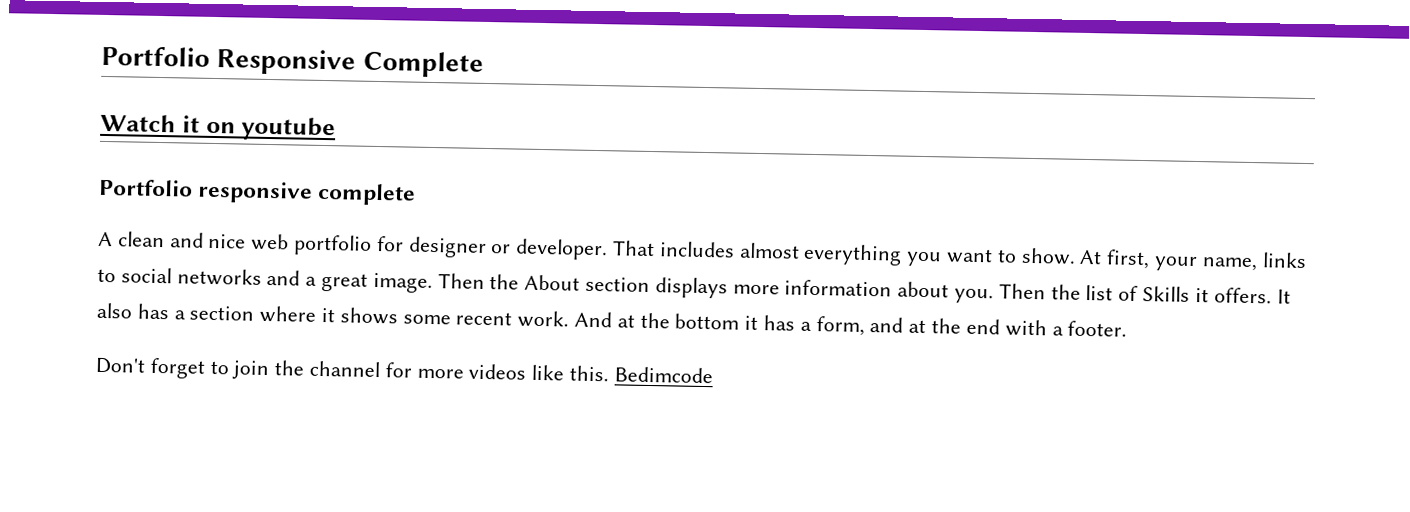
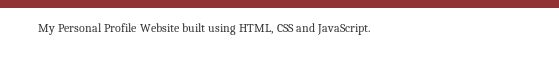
- Portfolio Responsive Complete
- Watch it on youtube
- Portfolio responsive complete
- A clean and nice web portfolio for designer or developer. That includes almost everything you want to show. At first, your name, links to social networks and a great image. Then the About section displays more information about you. Then the list of Skills it offers. It also has a section where it shows some recent work. And at the bottom it has a form, and at the end with a footer.
- Don't forget to join the channel for more videos like this. Bedimcode
+ My Personal Profile Website built using HTML, CSS and JavaScript.

